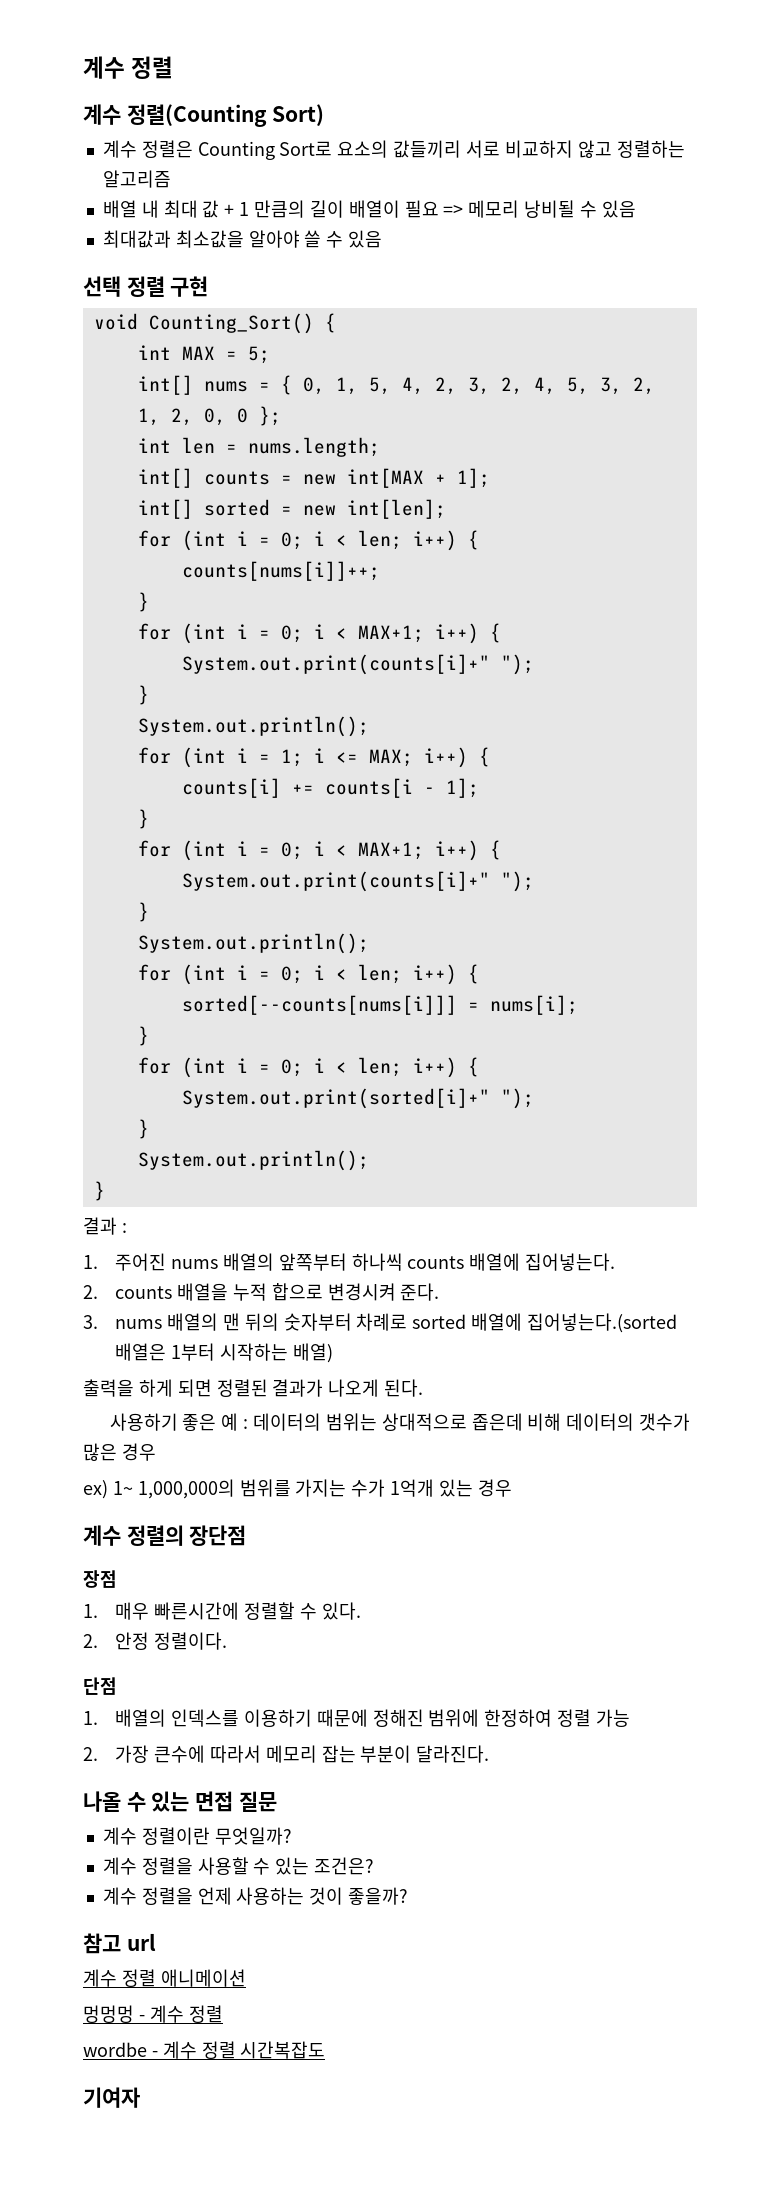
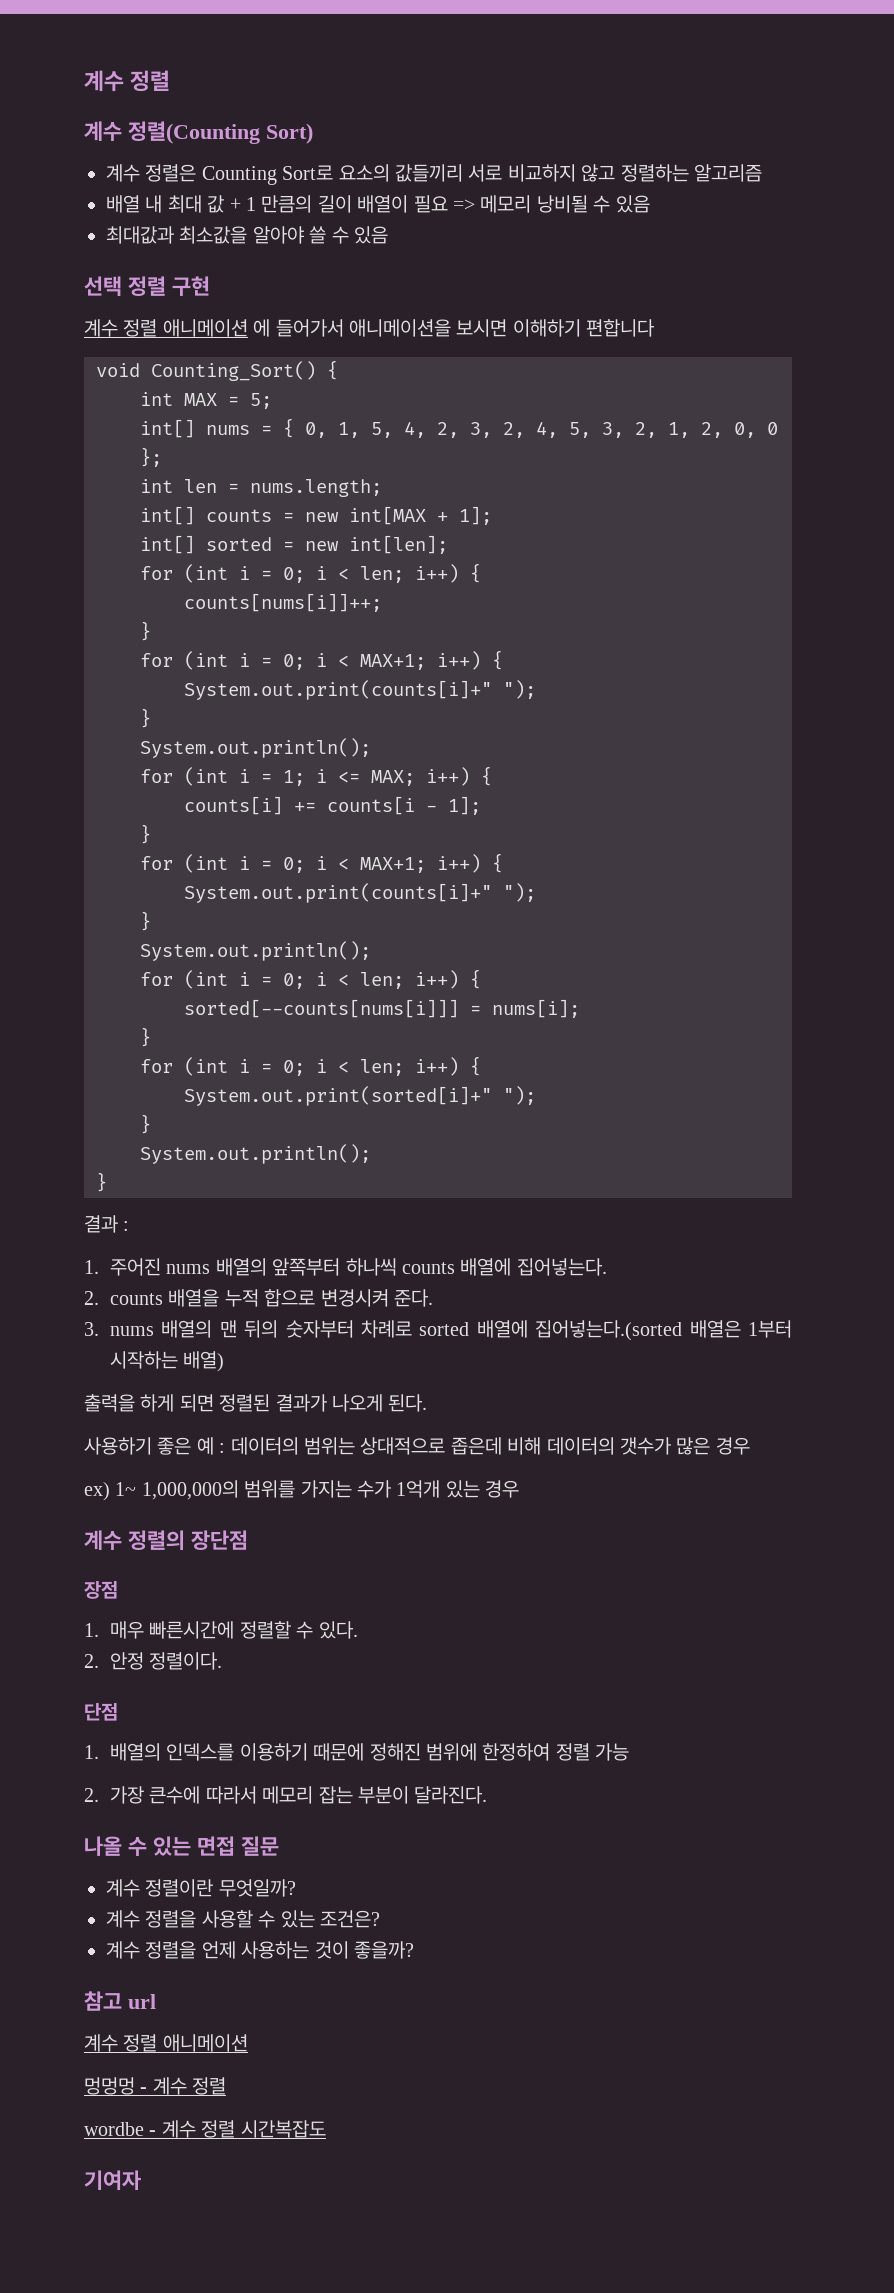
+ 계수 정렬 애니메이션 에 들어가서 애니메이션을 보시면 이해하기 편합니다

